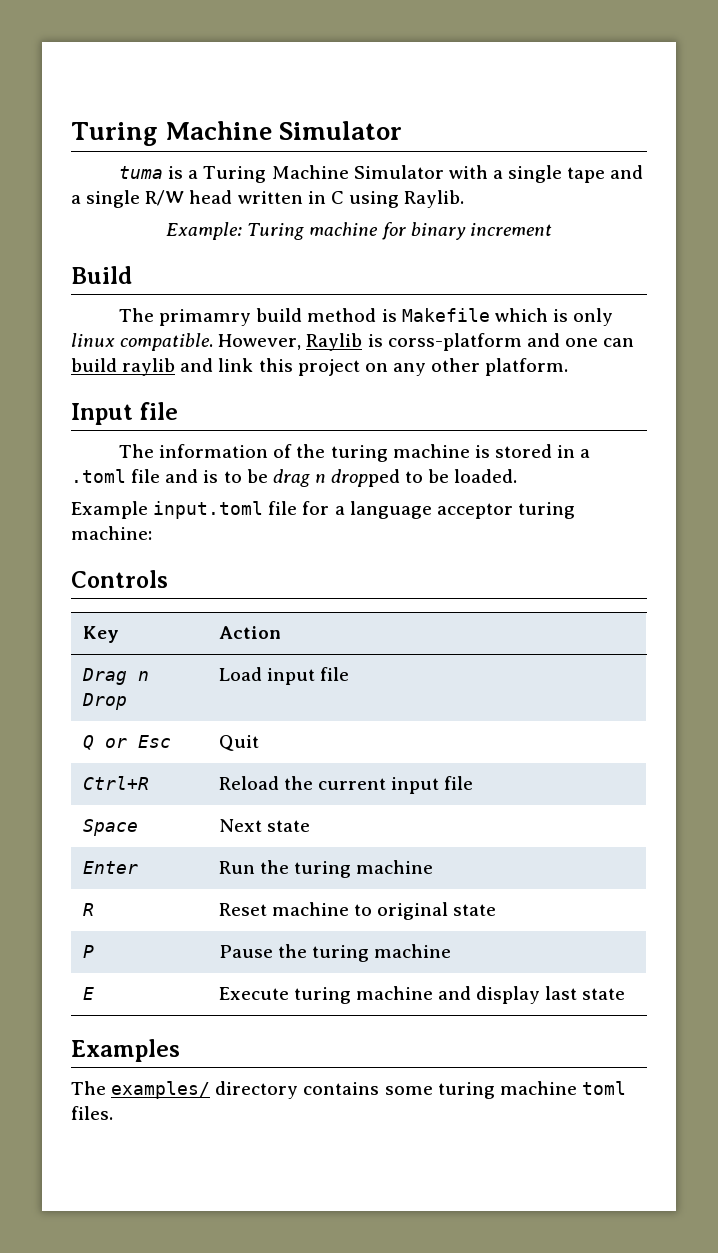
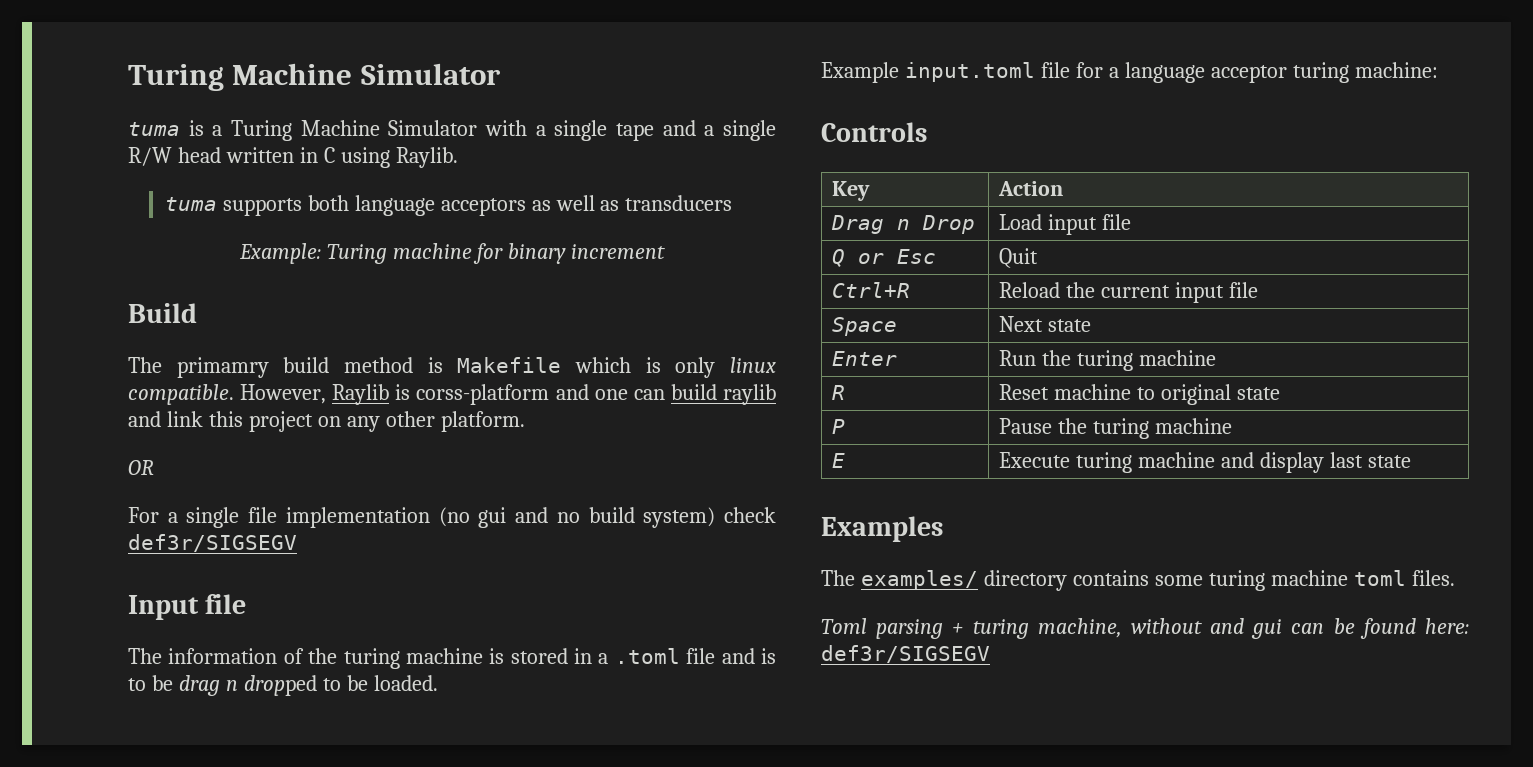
+ tuma supports both language acceptors as well as transducers
+ OR
+ For a single file implementation (no gui and no build system) check def3r/SIGSEGV
+ Toml parsing + turing machine, without and gui can be found here: def3r/SIGSEGV

